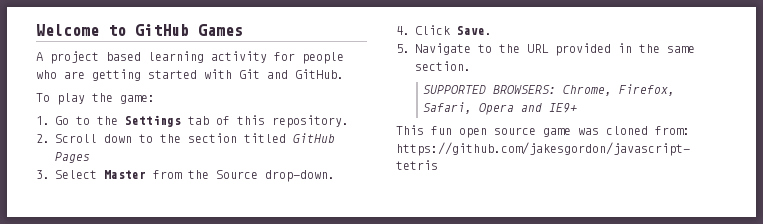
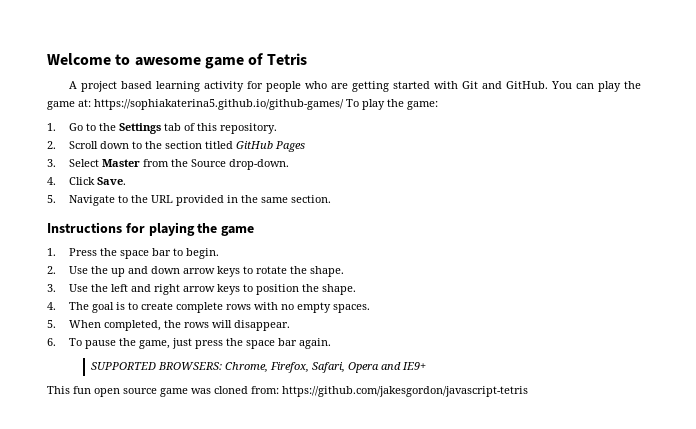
- Welcome to GitHub Games
+ Welcome to awesome game of Tetris
- A project based learning activity for people who are getting started with Git and GitHub.
- To play the game:
+ A project based learning activity for people who are getting started with Git and GitHub. You can play the game at: https://sophiakaterina5.github.io/github-games/ To play the game:
+ Instructions for playing the game
+ 1. Press the space bar to begin.
+ 2. Use the up and down arrow keys to rotate the shape.
+ 3. Use the left and right arrow keys to position the shape.
+ 4. The goal is to create complete rows with no empty spaces.
+ 5. When completed, the rows will disappear.
+ 6. To pause the game, just press the space bar again.

